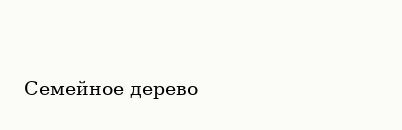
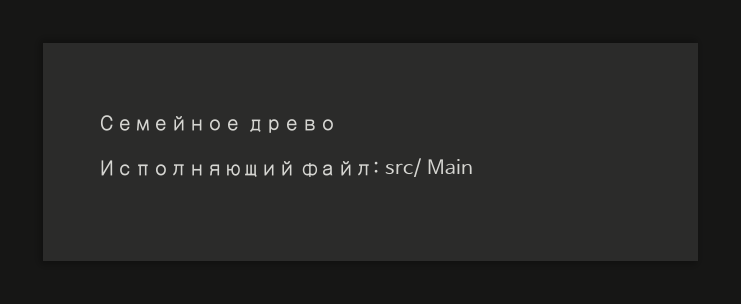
- Семейное дерево
+ Семейное древо
+ Исполняющий файл: src/ Main

